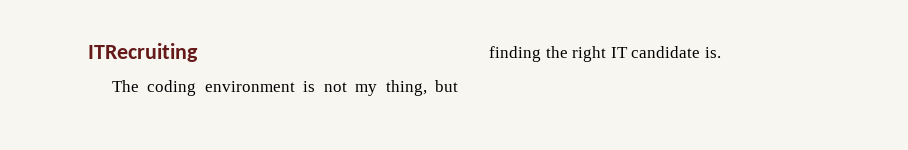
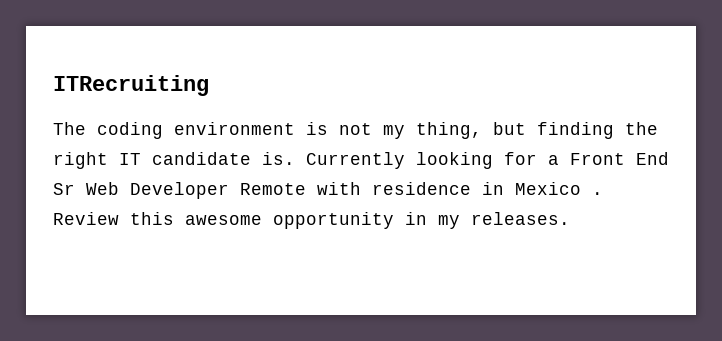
+ Currently looking for a Front End Sr Web Developer Remote with residence in Mexico . Review this awesome opportunity in my releases.

